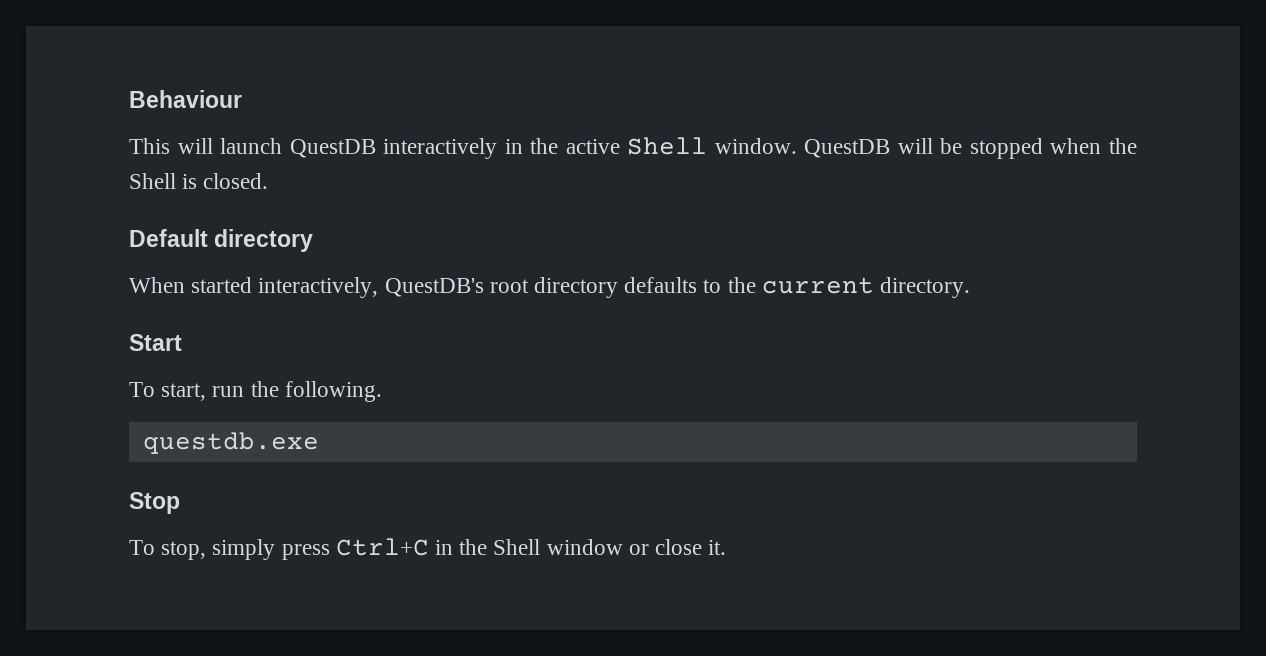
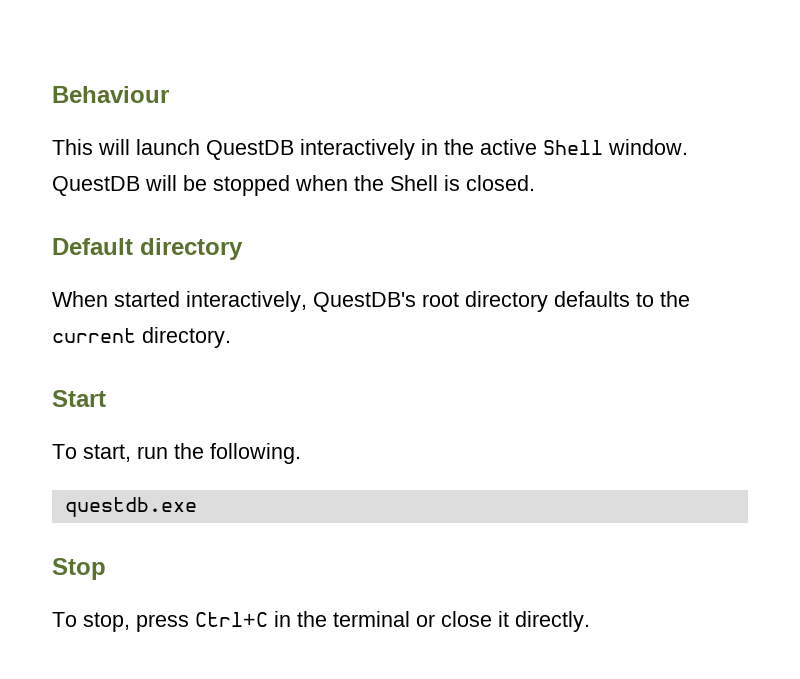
- To stop, simply press Ctrl+C in the Shell window or close it.
+ To stop, press Ctrl+C in the terminal or close it directly.

